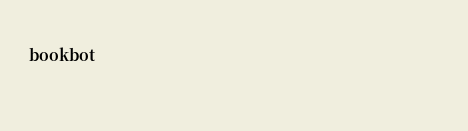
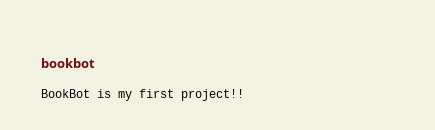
+ BookBot is my first project!!

